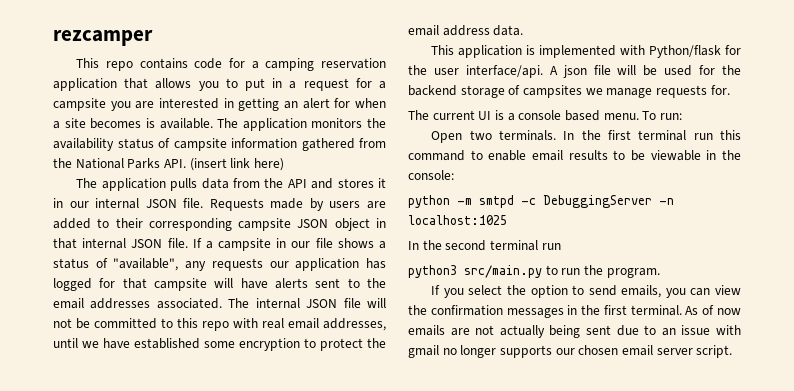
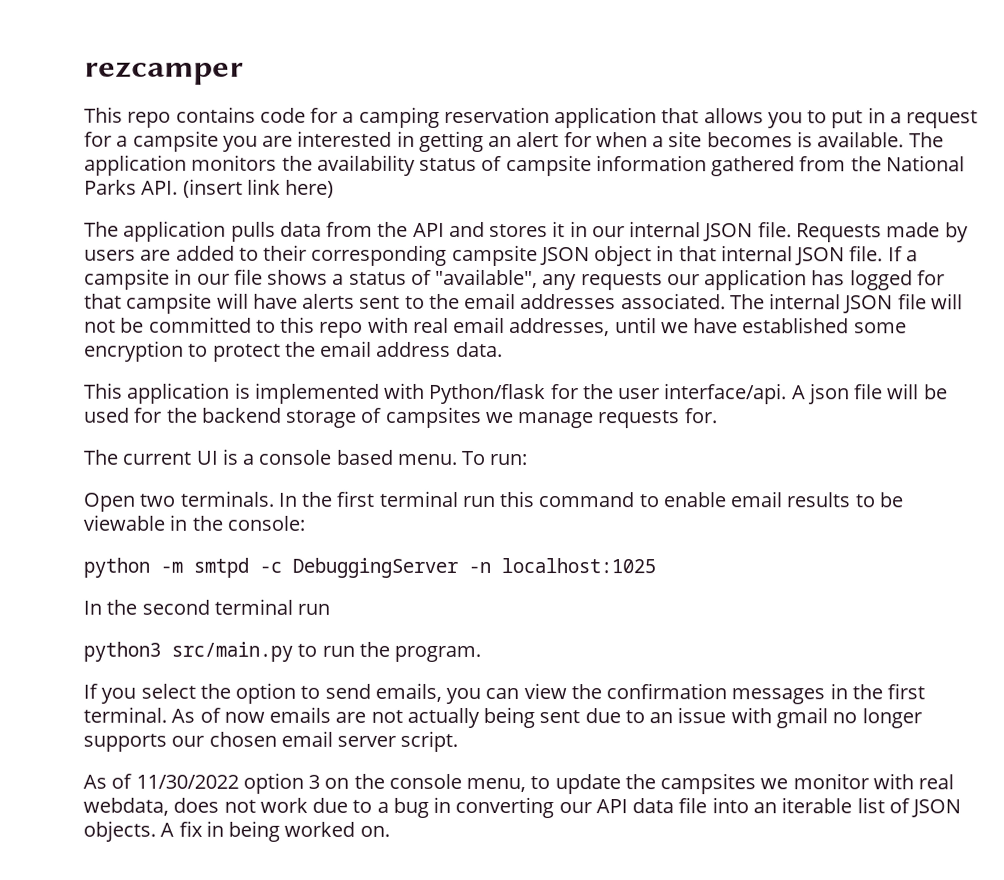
+ As of 11/30/2022 option 3 on the console menu, to update the campsites we monitor with real webdata, does not work due to a bug in converting our API data file into an iterable list of JSON objects. A fix in being worked on.

